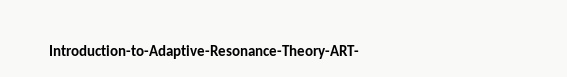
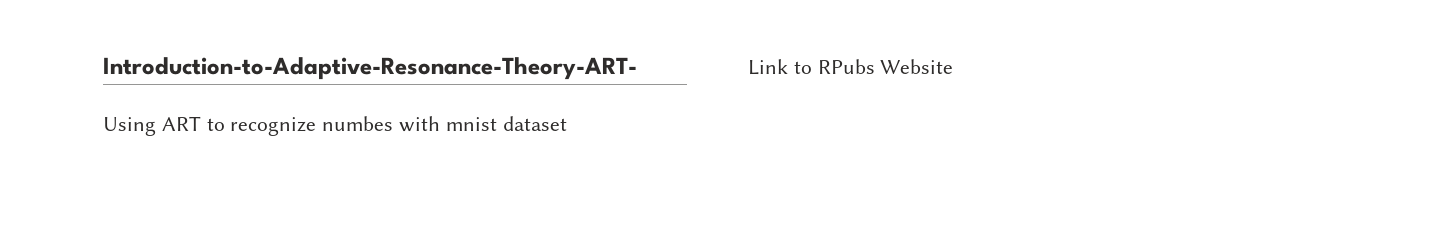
+ Using ART to recognize numbes with mnist dataset
+ Link to RPubs Website

